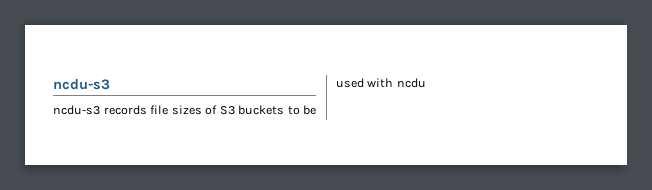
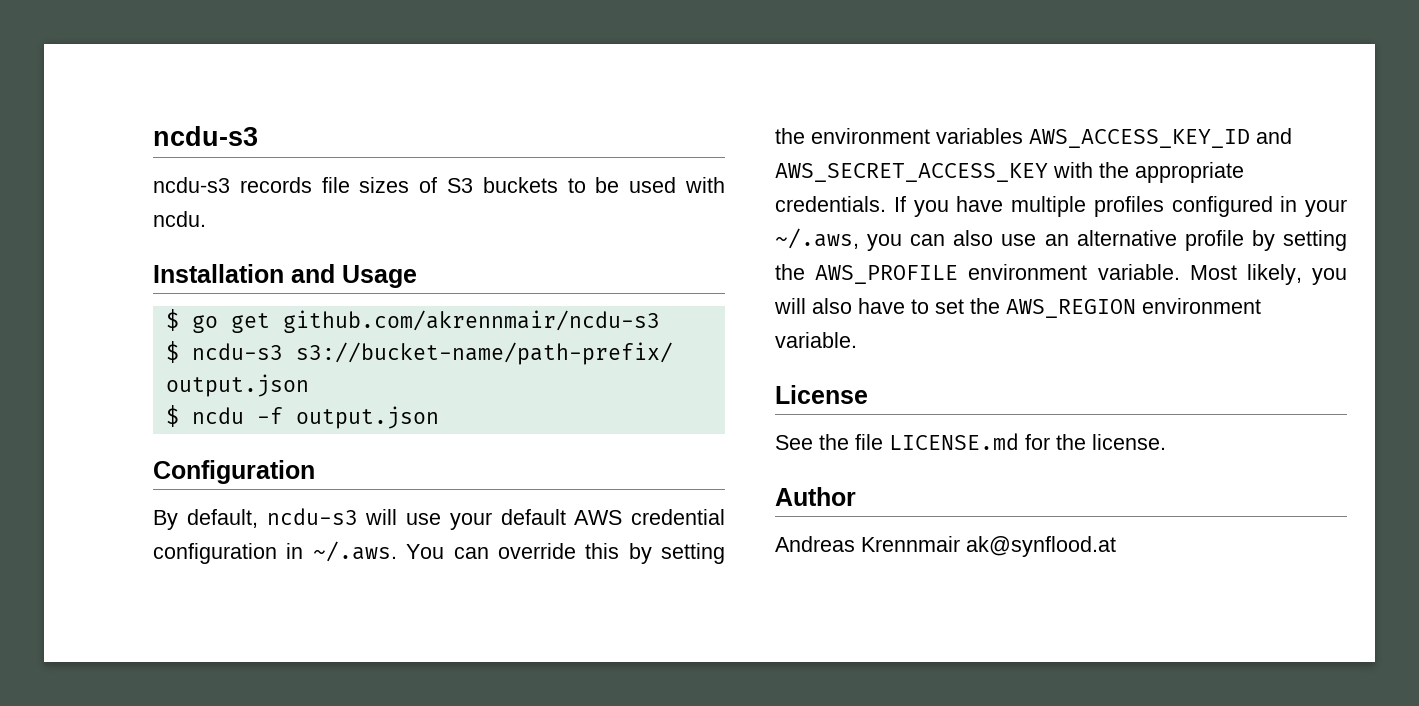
- ncdu-s3 records file sizes of S3 buckets to be used with ncdu
+ ncdu-s3 records file sizes of S3 buckets to be used with ncdu.
+ Installation and Usage
+ $ go get github.com/akrennmair/ncdu-s3
+ $ ncdu-s3 s3://bucket-name/path-prefix/ output.json
+ $ ncdu -f output.json
+ Configuration
+ By default, ncdu-s3 will use your default AWS credential configuration in ~/.aws. You can override this by setting the environment variables AWS_ACCESS_KEY_ID and AWS_SECRET_ACCESS_KEY with the appropriate credentials. If you have multiple profiles configured in your ~/.aws, you can also use an alternative profile by setting the AWS_PROFILE environment variable. Most likely, you will also have to set the AWS_REGION environment variable.
+ License
+ See the file LICENSE.md for the license.
+ Author
+ Andreas Krennmair ak@synflood.at

